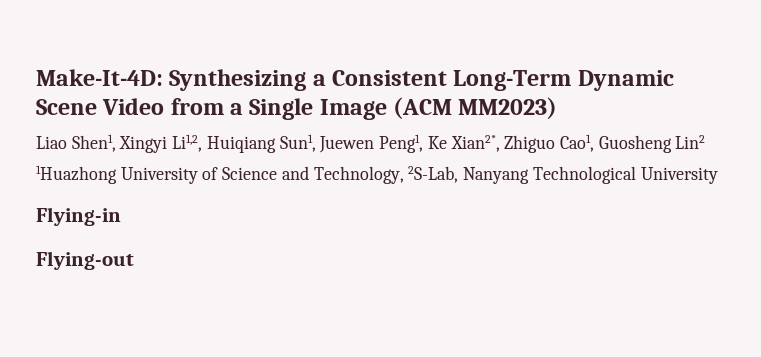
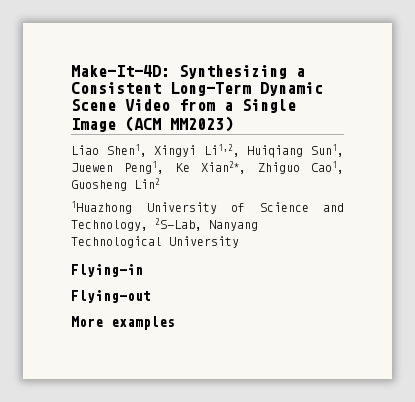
+ More examples

